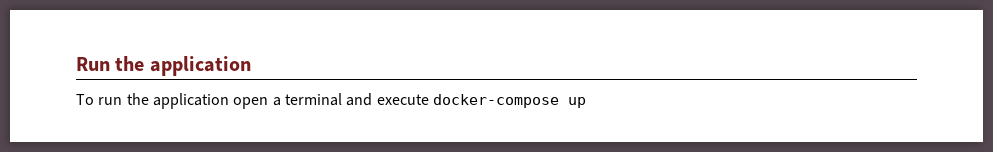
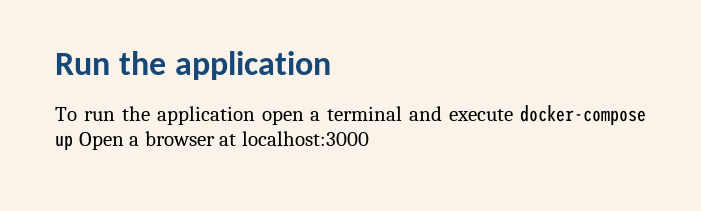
- To run the application open a terminal and execute docker-compose up
+ To run the application open a terminal and execute docker-compose up Open a browser at localhost:3000

